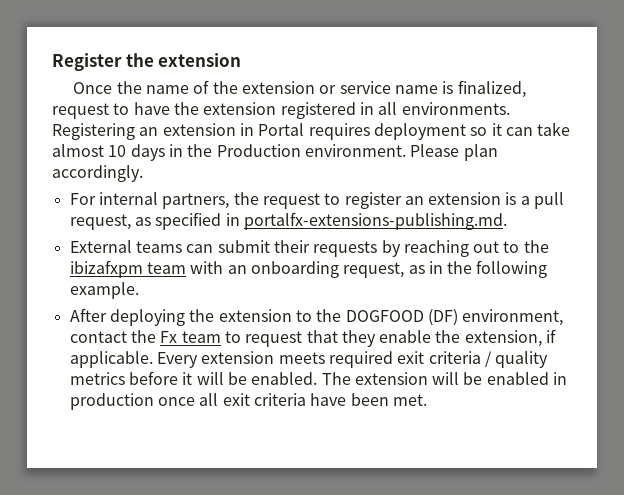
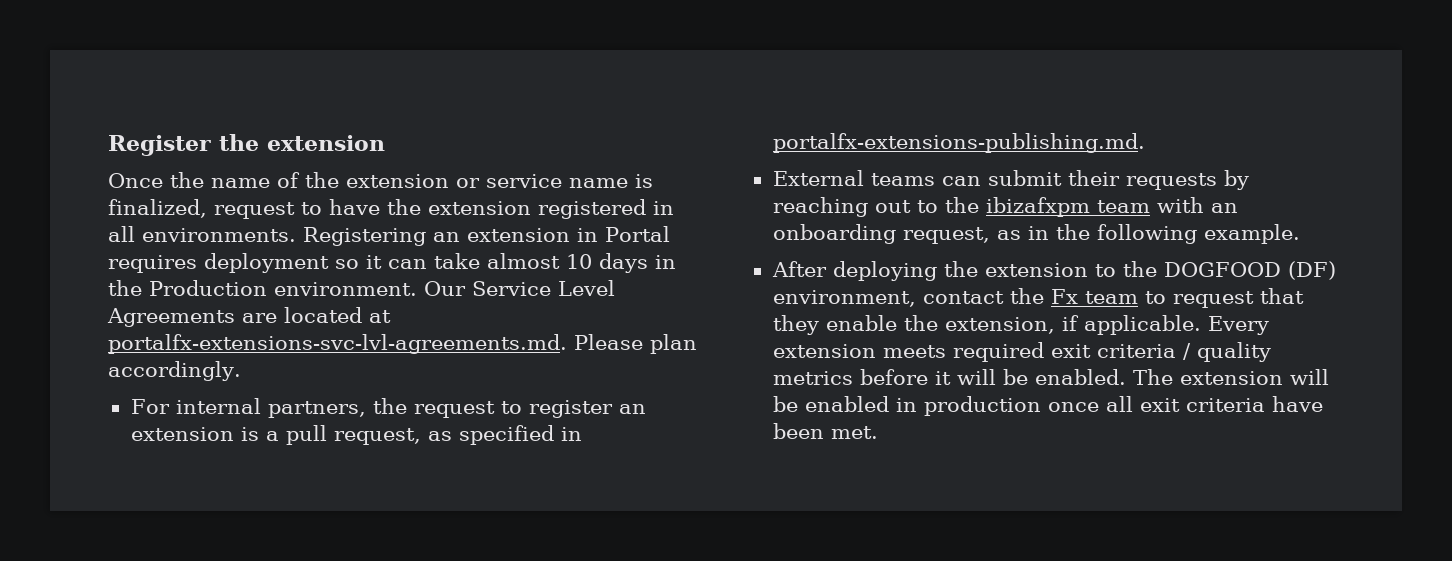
- Please plan accordingly.
+ Our Service Level Agreements are located at portalfx-extensions-svc-lvl-agreements.md. Please plan accordingly.

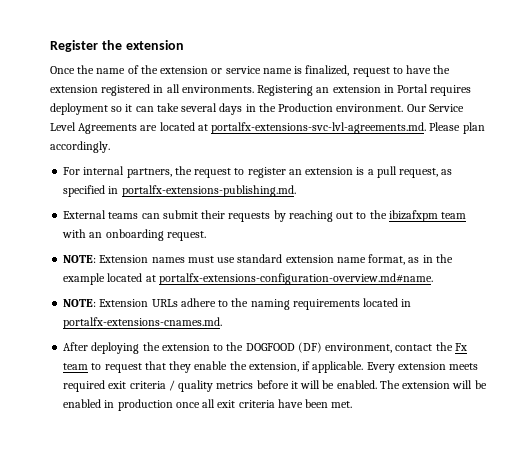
- Registering an extension in Portal requires deployment so it can take almost 10 days in the Production environment.
+ Registering an extension in Portal requires deployment so it can take several days in the Production environment.
- External teams can submit their requests by reaching out to the ibizafxpm team with an onboarding request, as in the following example.
+ External teams can submit their requests by reaching out to the ibizafxpm team with an onboarding request.
+ NOTE: Extension names must use standard extension name format, as in the example located at portalfx-extensions-configuration-overview.md#name.
+ NOTE: Extension URLs adhere to the naming requirements located in portalfx-extensions-cnames.md.

